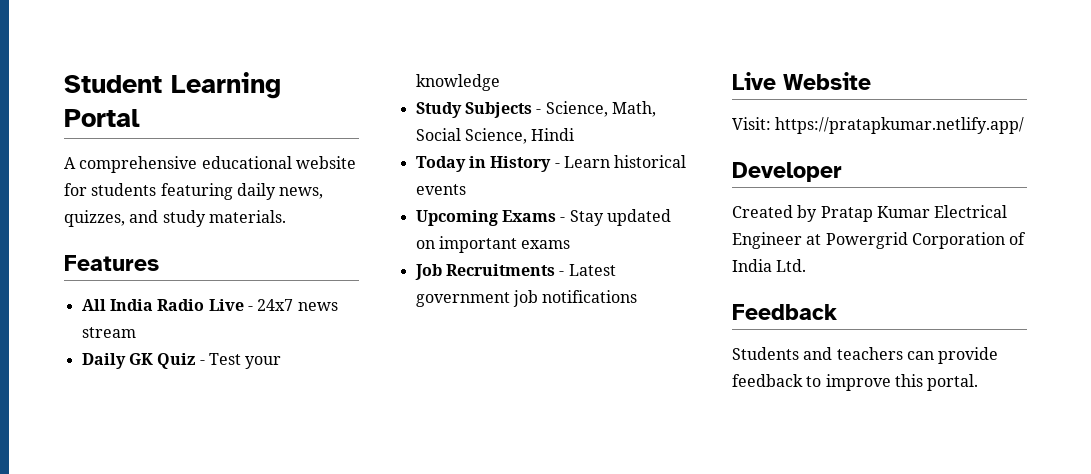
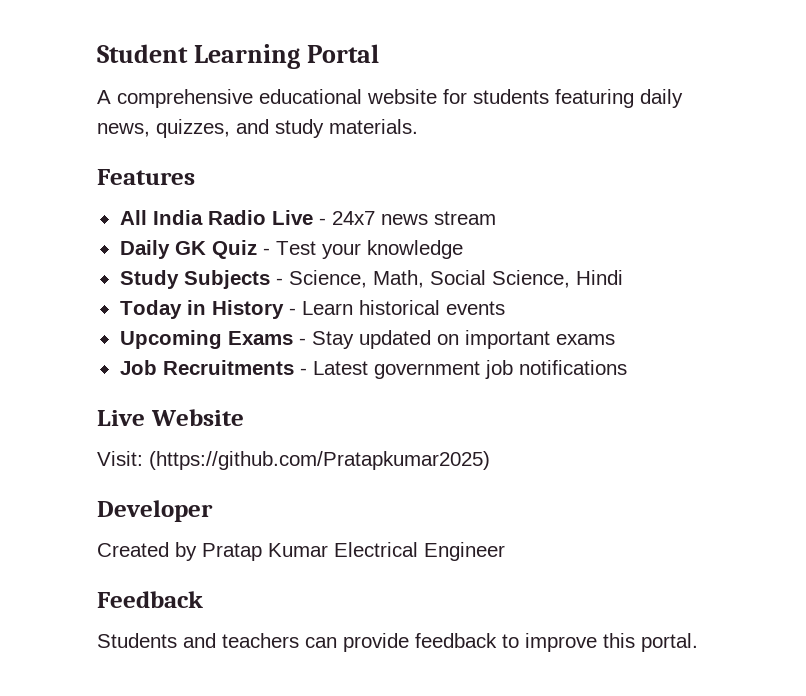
- Visit: https://pratapkumar.netlify.app/
+ Visit: (https://github.com/Pratapkumar2025)
- Created by Pratap Kumar Electrical Engineer at Powergrid Corporation of India Ltd.
+ Created by Pratap Kumar Electrical Engineer

